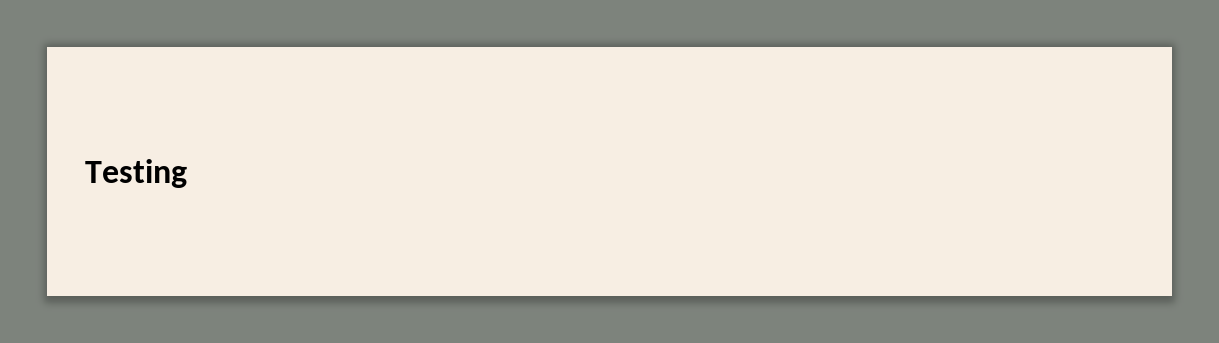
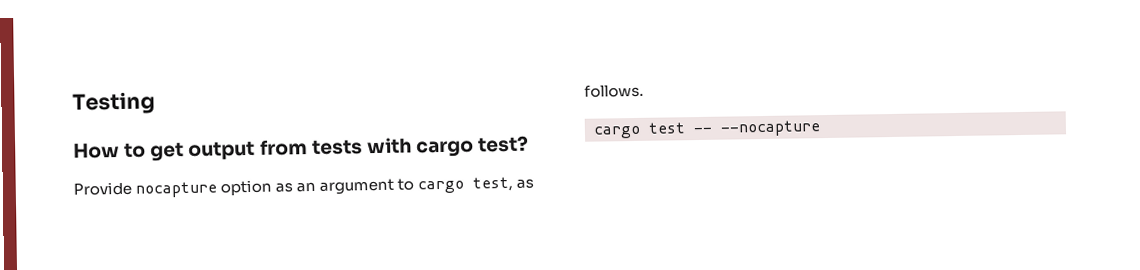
+ How to get output from tests with cargo test?
+ Provide nocapture option as an argument to cargo test, as follows.
+ cargo test -- --nocapture

